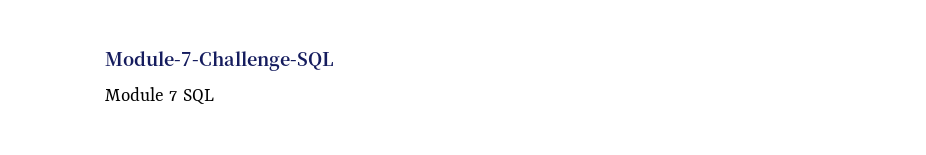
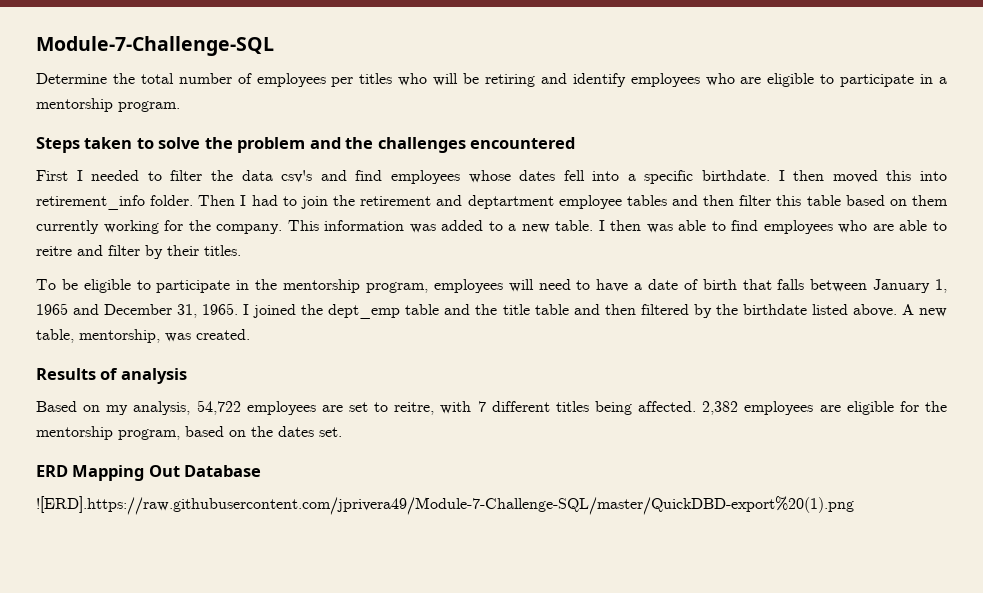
- Module 7 SQL
+ Determine the total number of employees per titles who will be retiring and identify employees who are eligible to participate in a mentorship program.
+ Steps taken to solve the problem and the challenges encountered
+ First I needed to filter the data csv's and find employees whose dates fell into a specific birthdate. I then moved this into retirement_info folder. Then I had to join the retirement and deptartment employee tables and then filter this table based on them currently working for the company. This information was added to a new table. I then was able to find employees who are able to reitre and filter by their titles.
+ To be eligible to participate in the mentorship program, employees will need to have a date of birth that falls between January 1, 1965 and December 31, 1965. I joined the dept_emp table and the title table and then filtered by the birthdate listed above. A new table, mentorship, was created.
+ Results of analysis
+ Based on my analysis, 54,722 employees are set to reitre, with 7 different titles being affected. 2,382 employees are eligible for the mentorship program, based on the dates set.
+ ERD Mapping Out Database
+ ![ERD].https://raw.githubusercontent.com/jprivera49/Module-7-Challenge-SQL/master/QuickDBD-export%20(1).png

